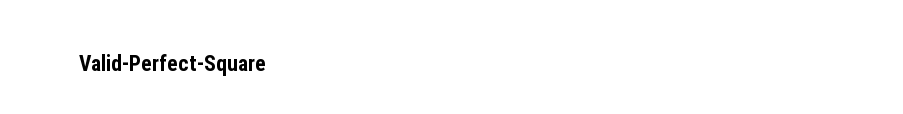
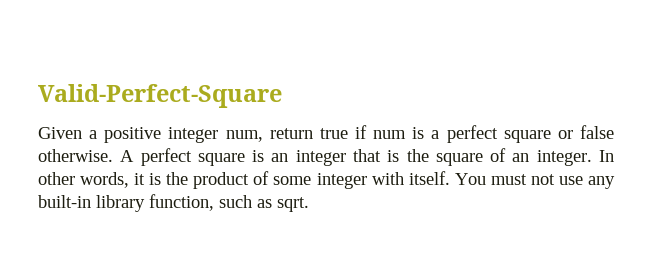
+ Given a positive integer num, return true if num is a perfect square or false otherwise. A perfect square is an integer that is the square of an integer. In other words, it is the product of some integer with itself. You must not use any built-in library function, such as sqrt.

